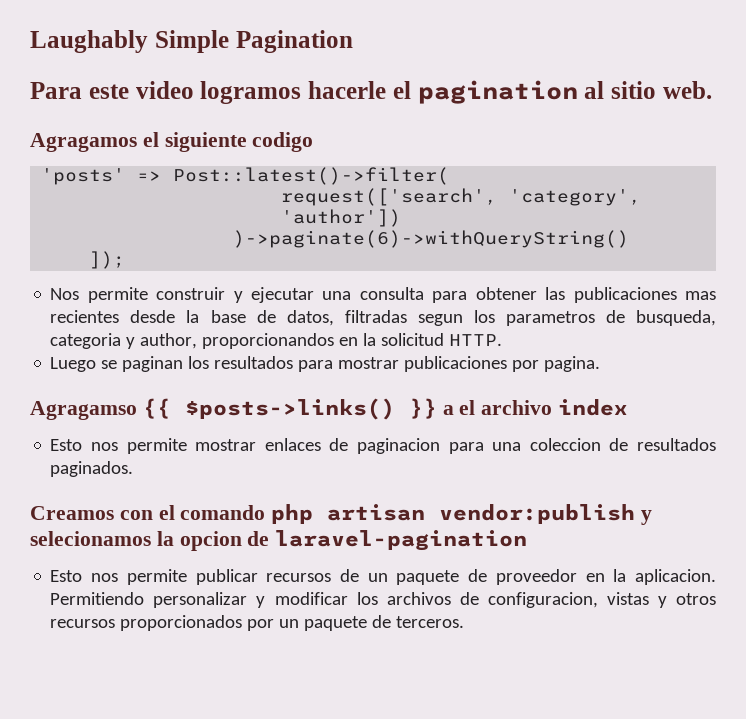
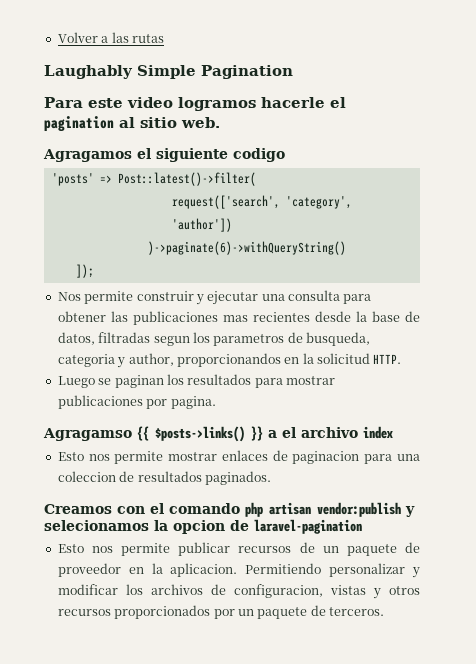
+ Volver a las rutas

